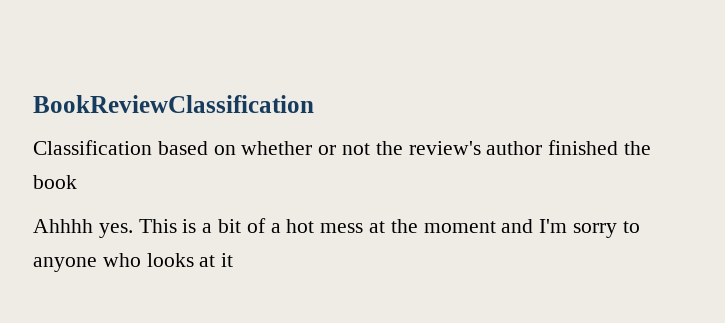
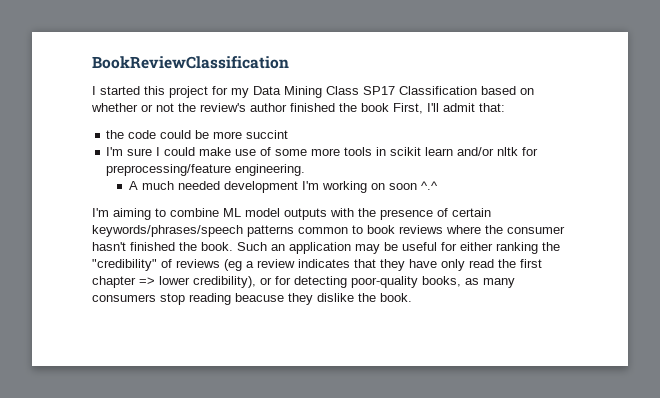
- Classification based on whether or not the review's author finished the book
- Ahhhh yes. This is a bit of a hot mess at the moment and I'm sorry to anyone who looks at it
+ I started this project for my Data Mining Class SP17 Classification based on whether or not the review's author finished the book First, I'll admit that:
+ the code could be more succint
+ I'm sure I could make use of some more tools in scikit learn and/or nltk for preprocessing/feature engineering.
+ A much needed development I'm working on soon ^.^
+ I'm aiming to combine ML model outputs with the presence of certain keywords/phrases/speech patterns common to book reviews where the consumer hasn't finished the book. Such an application may be useful for either ranking the "credibility" of reviews (eg a review indicates that they have only read the first chapter => lower credibility), or for detecting poor-quality books, as many consumers stop reading beacuse they dislike the book.

